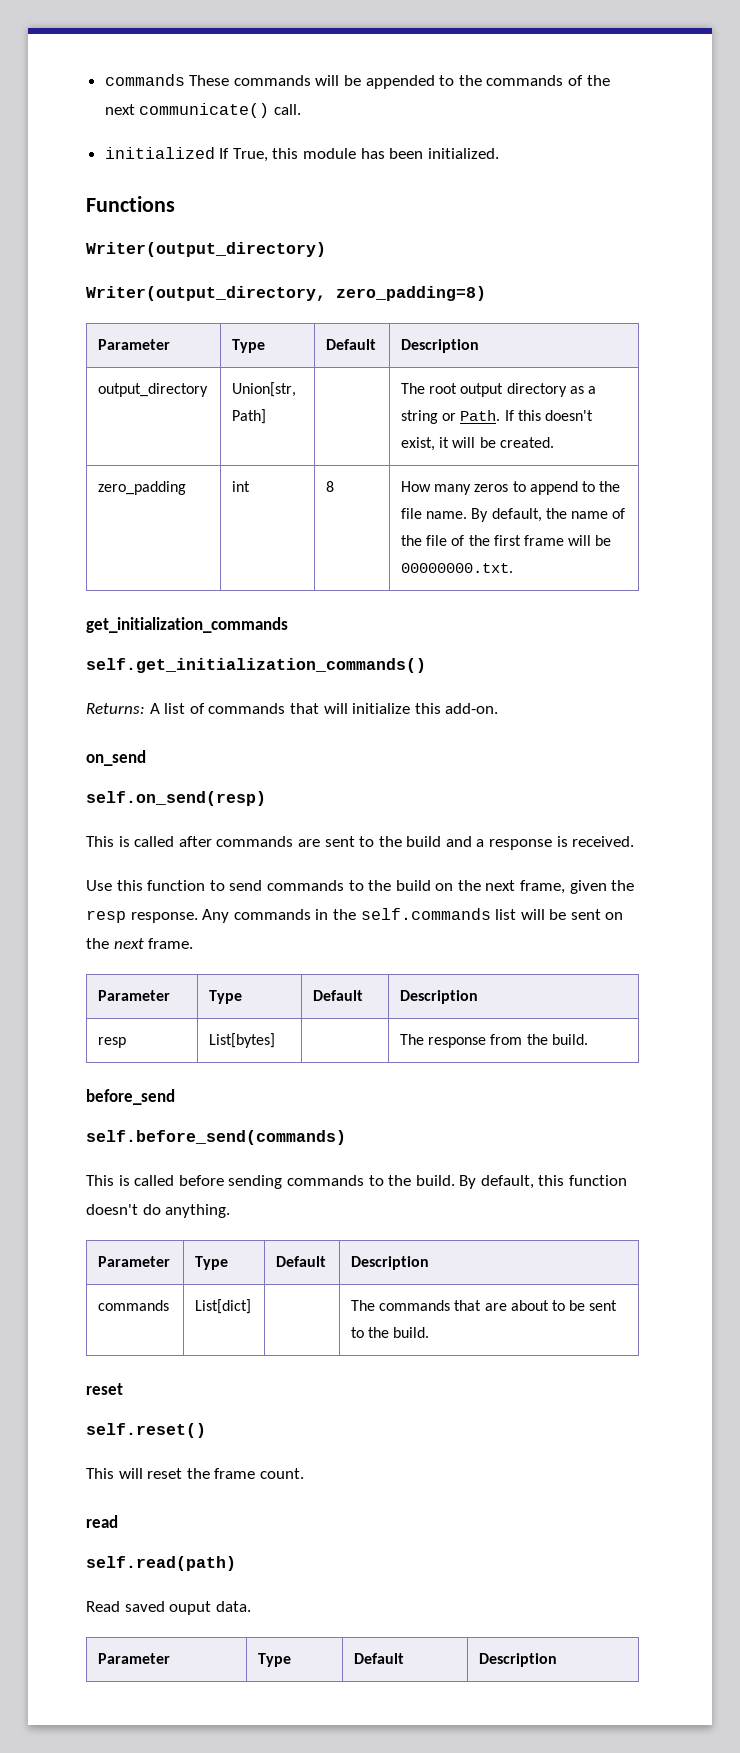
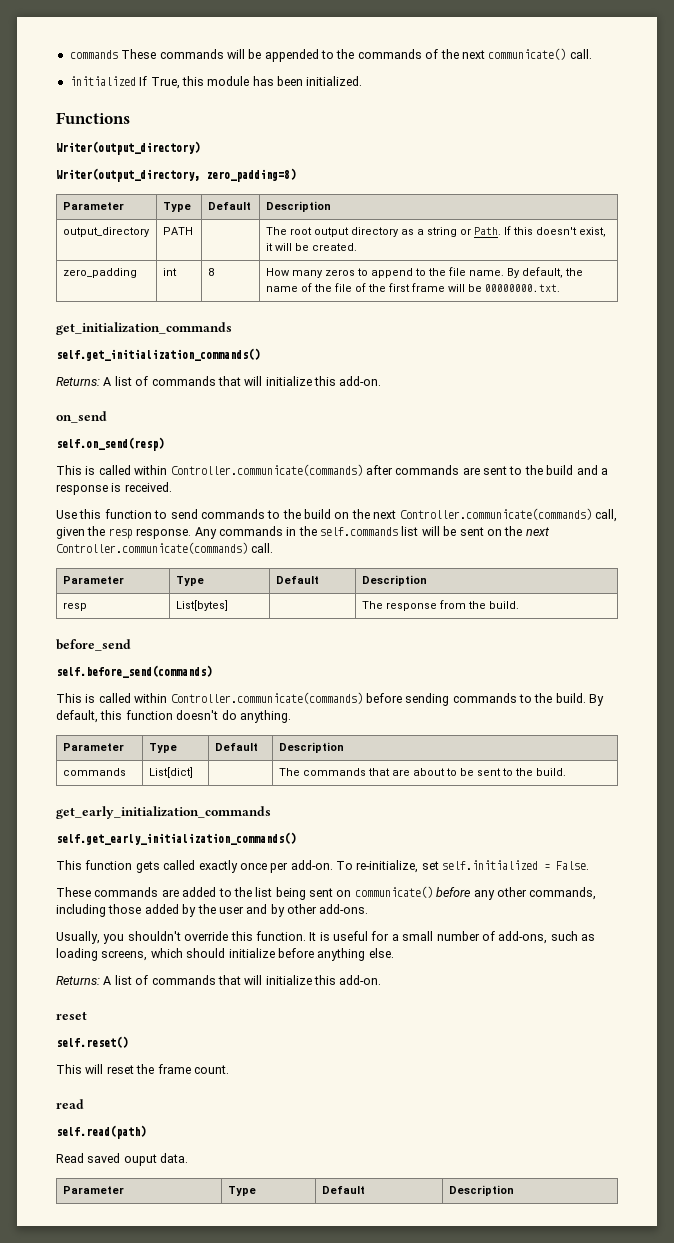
- output_directory | Union[str, Path] | | The root output directory as a string or Path. If this doesn't exist, it will be created.
+ output_directory | PATH | | The root output directory as a string or Path. If this doesn't exist, it will be created.
- This is called after commands are sent to the build and a response is received.
+ This is called within Controller.communicate(commands) after commands are sent to the build and a response is received.
- Use this function to send commands to the build on the next frame, given the resp response.
+ Use this function to send commands to the build on the next Controller.communicate(commands) call, given the resp response.
- Any commands in the self.commands list will be sent on the next frame.
+ Any commands in the self.commands list will be sent on the next Controller.communicate(commands) call.
- This is called before sending commands to the build.
+ This is called within Controller.communicate(commands) before sending commands to the build.
+ get_early_initialization_commands
+ self.get_early_initialization_commands()
+ This function gets called exactly once per add-on. To re-initialize, set self.initialized = False.
+ These commands are added to the list being sent on communicate() before any other commands, including those added by the user and by other add-ons.
+ Usually, you shouldn't override this function. It is useful for a small number of add-ons, such as loading screens, which should initialize before anything else.
+ Returns: A list of commands that will initialize this add-on.

